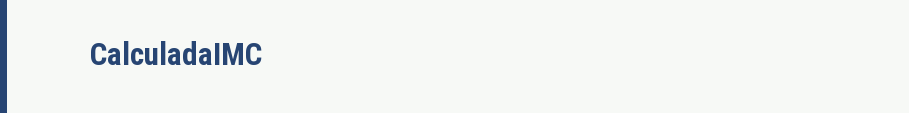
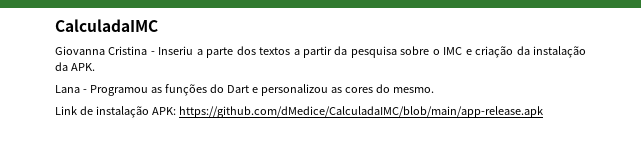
+ Giovanna Cristina - Inseriu a parte dos textos a partir da pesquisa sobre o IMC e criação da instalação da APK.
+ Lana - Programou as funções do Dart e personalizou as cores do mesmo.
+ Link de instalação APK: https://github.com/dMedice/CalculadaIMC/blob/main/app-release.apk

